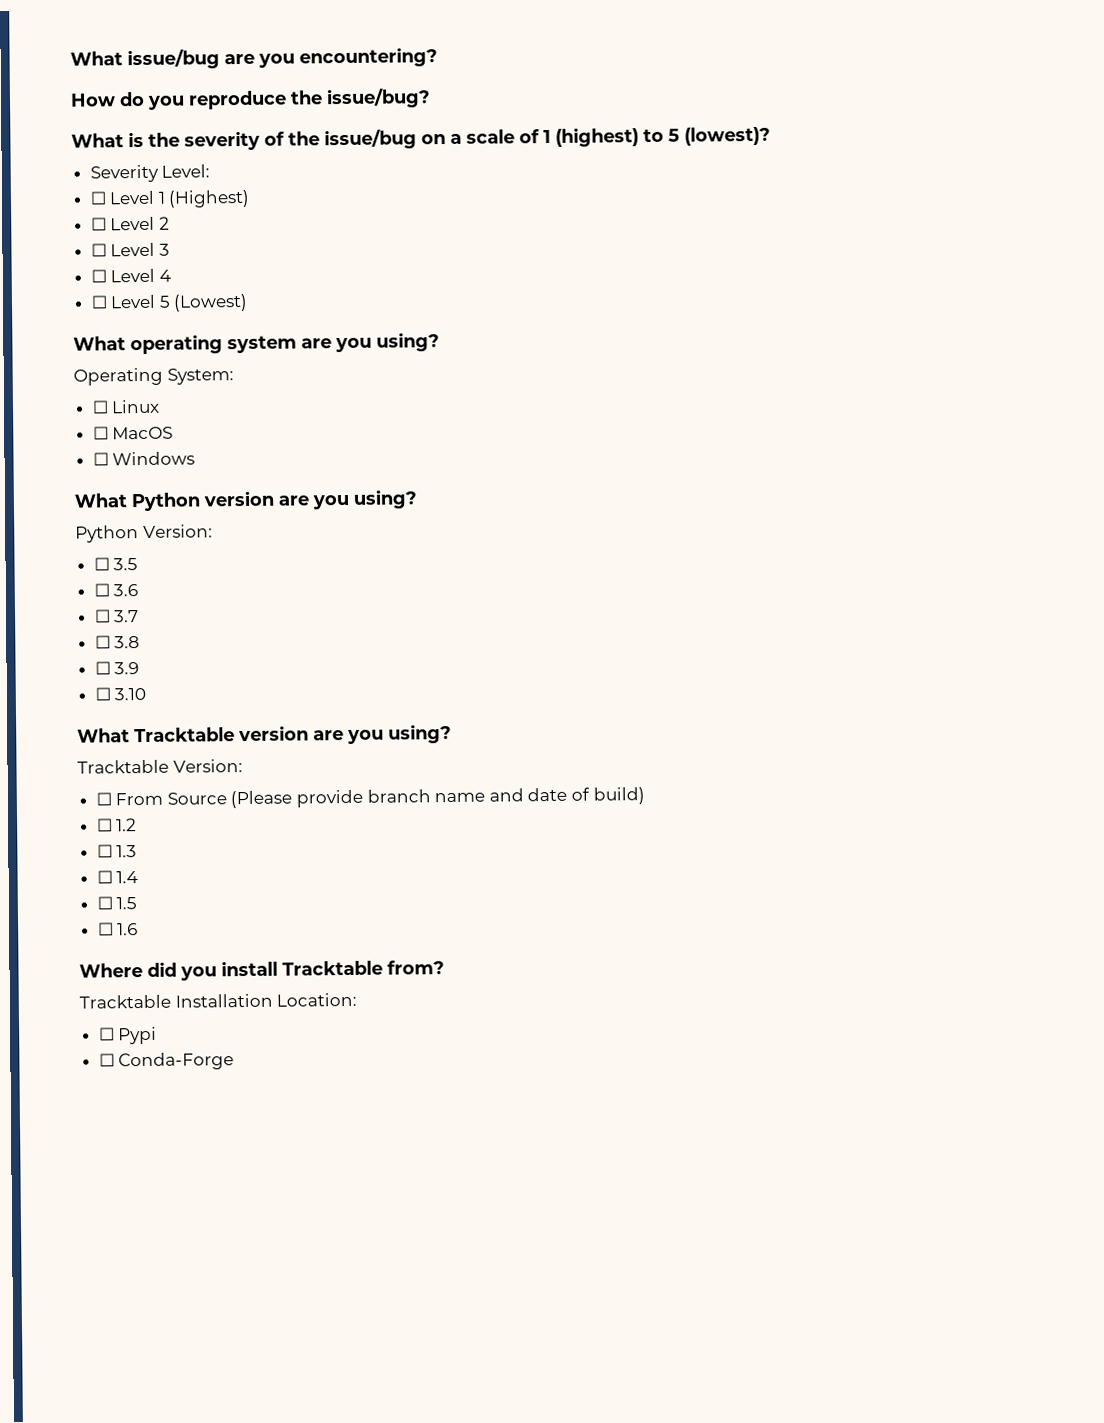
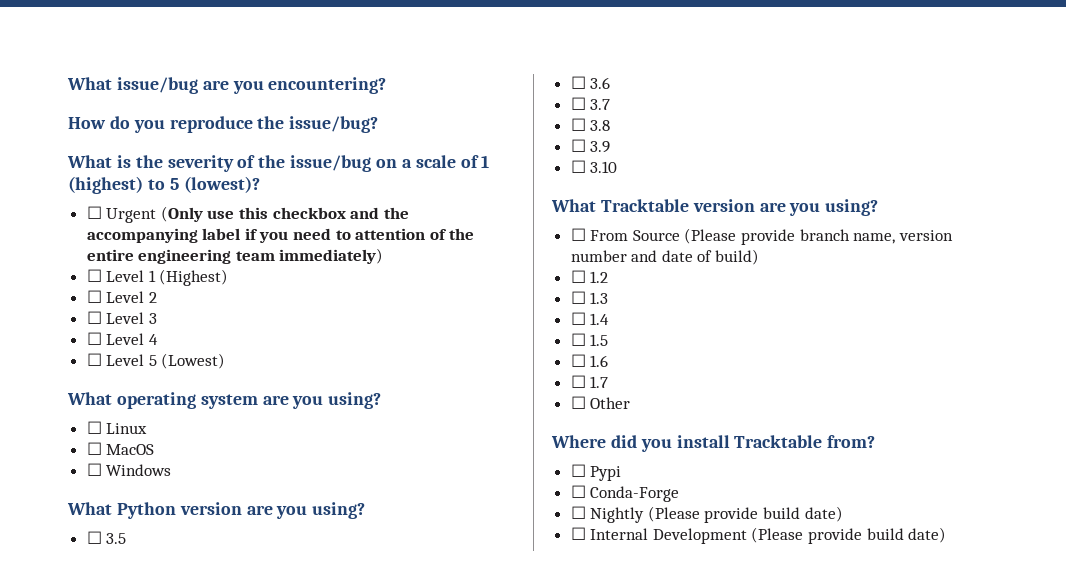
- Severity Level:
+ ☐ Urgent (Only use this checkbox and the accompanying label if you need to attention of the entire engineering team immediately)
- Operating System:
- Python Version:
- Tracktable Version:
- ☐ From Source (Please provide branch name and date of build)
+ ☐ From Source (Please provide branch name, version number and date of build)
+ ☐ 1.7
+ ☐ Other
- Tracktable Installation Location:
+ ☐ Nightly (Please provide build date)
+ ☐ Internal Development (Please provide build date)

